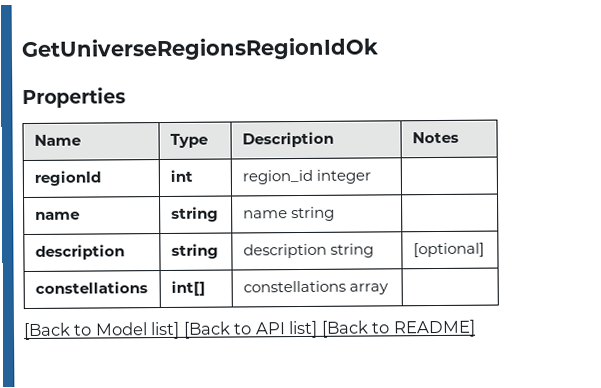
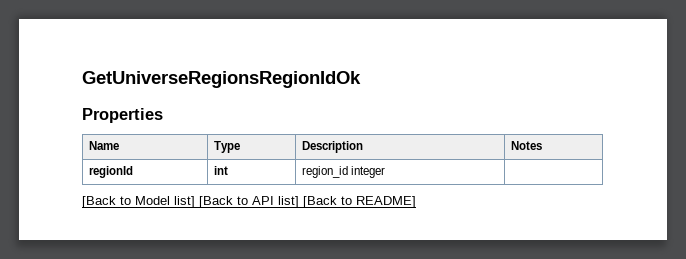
- name | string | name string |
- description | string | description string | [optional]
- constellations | int[] | constellations array |

